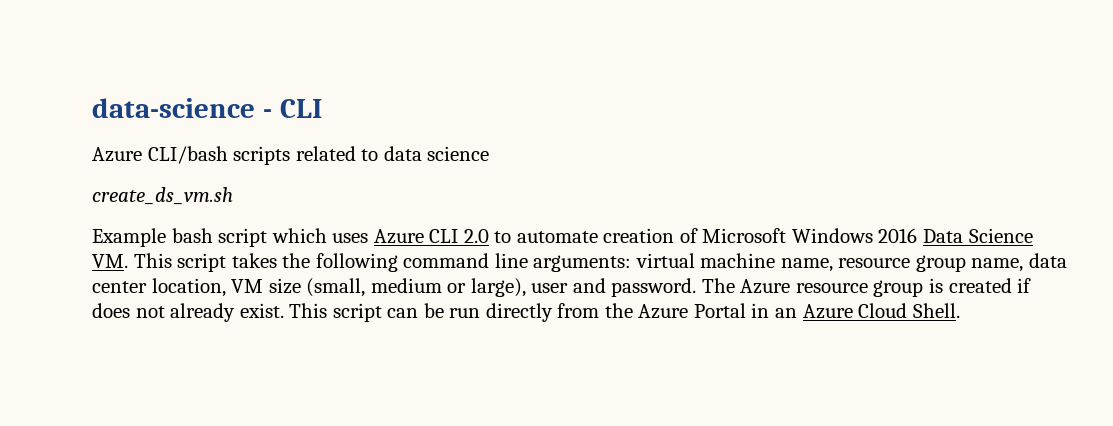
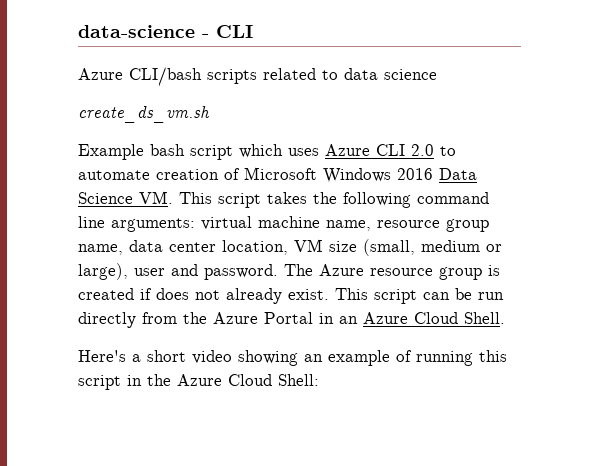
+ Here's a short video showing an example of running this script in the Azure Cloud Shell:

